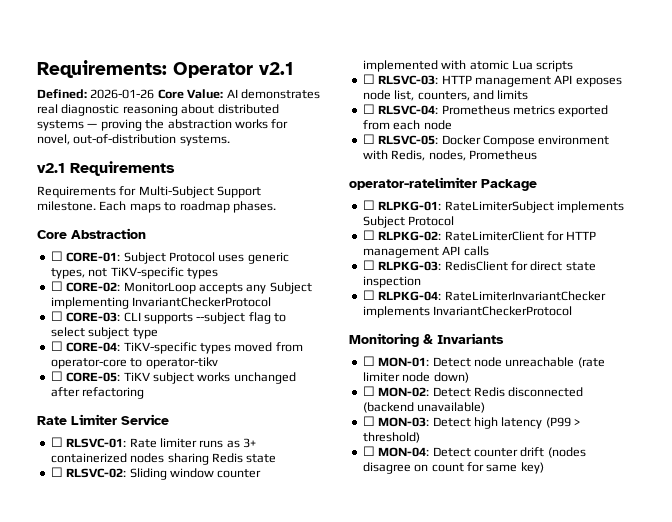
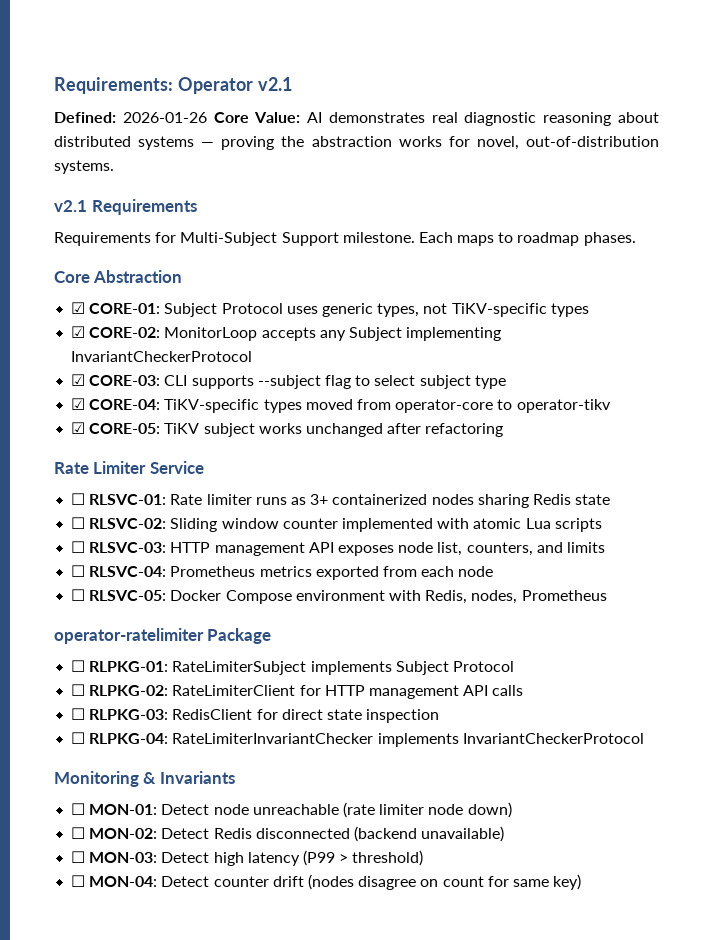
- ☐ CORE-01: Subject Protocol uses generic types, not TiKV-specific types
+ ☑ CORE-01: Subject Protocol uses generic types, not TiKV-specific types
- ☐ CORE-02: MonitorLoop accepts any Subject implementing InvariantCheckerProtocol
+ ☑ CORE-02: MonitorLoop accepts any Subject implementing InvariantCheckerProtocol
- ☐ CORE-03: CLI supports --subject flag to select subject type
+ ☑ CORE-03: CLI supports --subject flag to select subject type
- ☐ CORE-04: TiKV-specific types moved from operator-core to operator-tikv
+ ☑ CORE-04: TiKV-specific types moved from operator-core to operator-tikv
- ☐ CORE-05: TiKV subject works unchanged after refactoring
+ ☑ CORE-05: TiKV subject works unchanged after refactoring

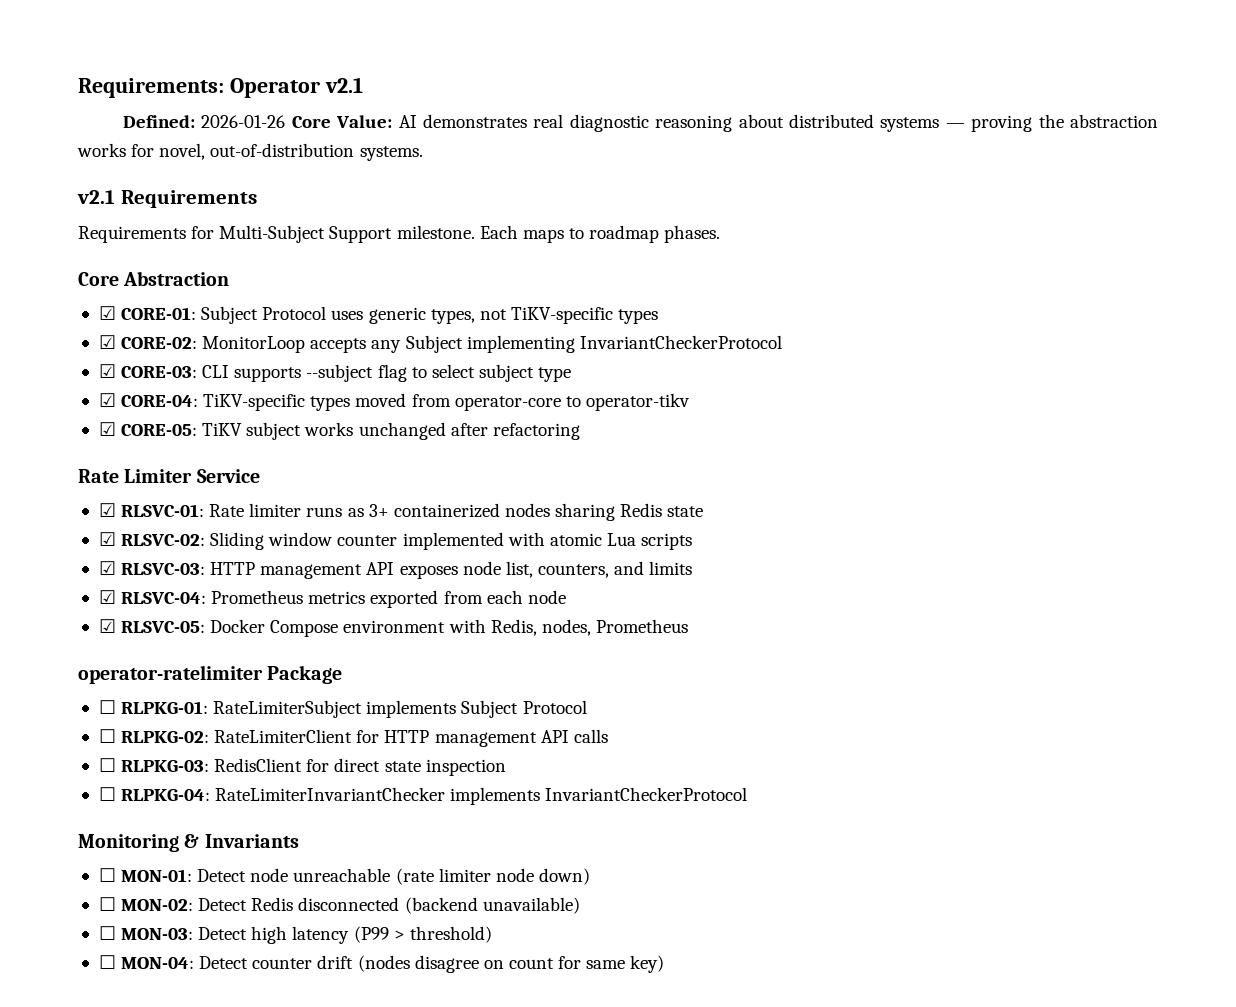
- ☐ RLSVC-01: Rate limiter runs as 3+ containerized nodes sharing Redis state
+ ☑ RLSVC-01: Rate limiter runs as 3+ containerized nodes sharing Redis state
- ☐ RLSVC-02: Sliding window counter implemented with atomic Lua scripts
+ ☑ RLSVC-02: Sliding window counter implemented with atomic Lua scripts
- ☐ RLSVC-03: HTTP management API exposes node list, counters, and limits
+ ☑ RLSVC-03: HTTP management API exposes node list, counters, and limits
- ☐ RLSVC-04: Prometheus metrics exported from each node
+ ☑ RLSVC-04: Prometheus metrics exported from each node
- ☐ RLSVC-05: Docker Compose environment with Redis, nodes, Prometheus
+ ☑ RLSVC-05: Docker Compose environment with Redis, nodes, Prometheus

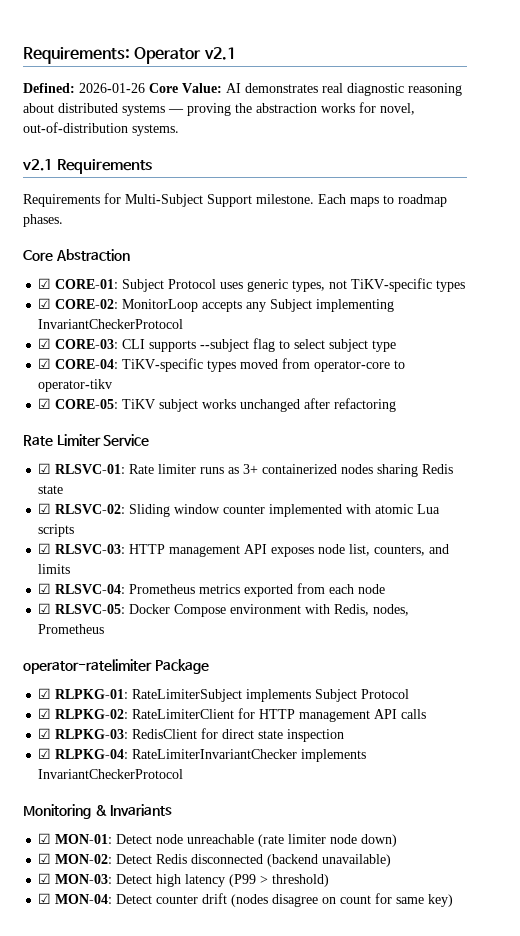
- ☐ RLPKG-01: RateLimiterSubject implements Subject Protocol
+ ☑ RLPKG-01: RateLimiterSubject implements Subject Protocol
- ☐ RLPKG-02: RateLimiterClient for HTTP management API calls
+ ☑ RLPKG-02: RateLimiterClient for HTTP management API calls
- ☐ RLPKG-03: RedisClient for direct state inspection
+ ☑ RLPKG-03: RedisClient for direct state inspection
- ☐ RLPKG-04: RateLimiterInvariantChecker implements InvariantCheckerProtocol
+ ☑ RLPKG-04: RateLimiterInvariantChecker implements InvariantCheckerProtocol
- ☐ MON-01: Detect node unreachable (rate limiter node down)
+ ☑ MON-01: Detect node unreachable (rate limiter node down)
- ☐ MON-02: Detect Redis disconnected (backend unavailable)
+ ☑ MON-02: Detect Redis disconnected (backend unavailable)
- ☐ MON-03: Detect high latency (P99 > threshold)
+ ☑ MON-03: Detect high latency (P99 > threshold)
- ☐ MON-04: Detect counter drift (nodes disagree on count for same key)
+ ☑ MON-04: Detect counter drift (nodes disagree on count for same key)

